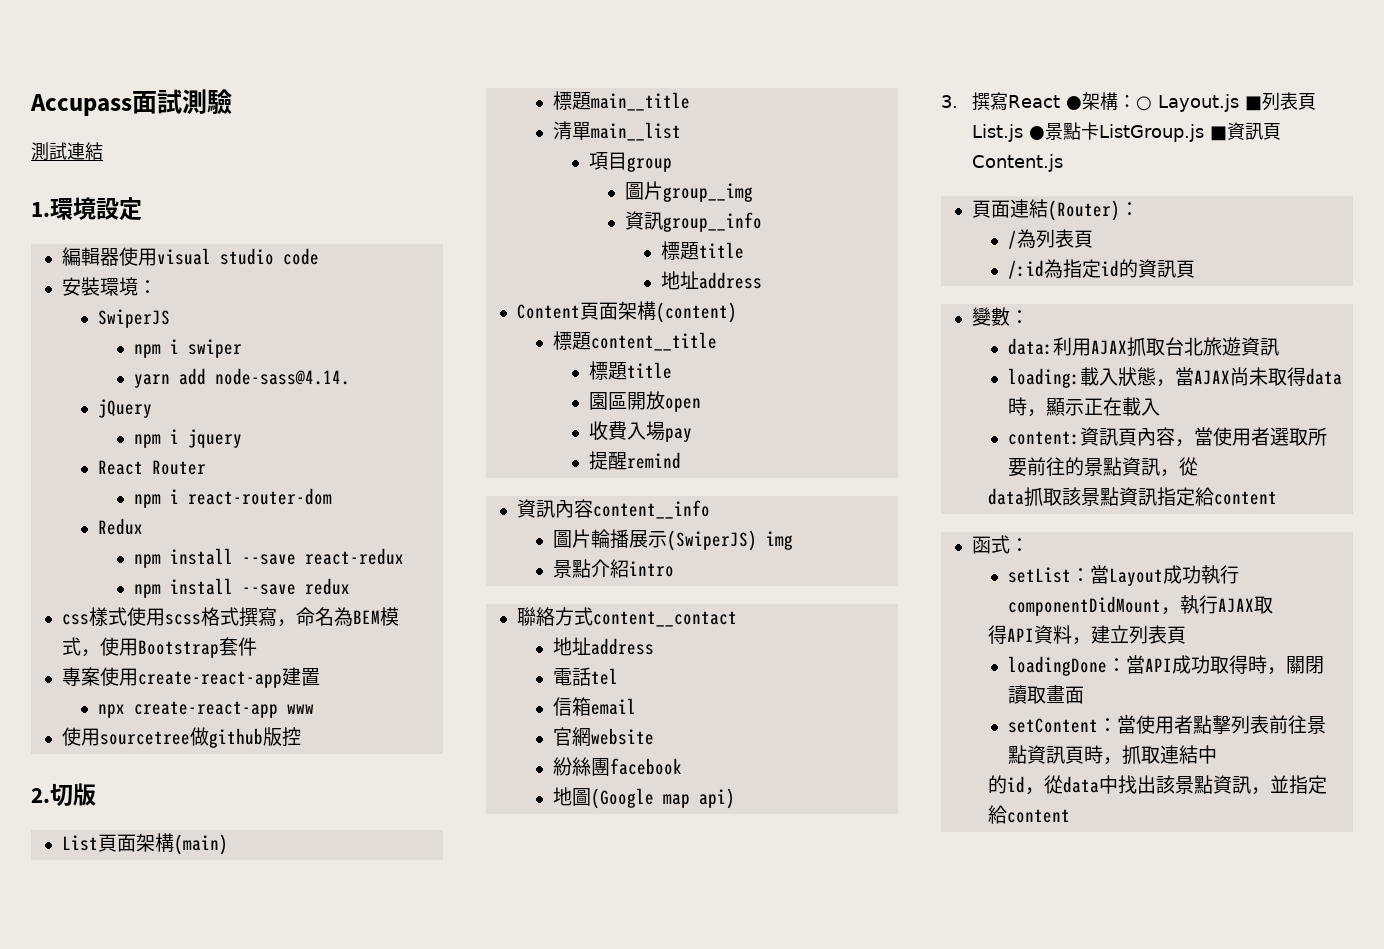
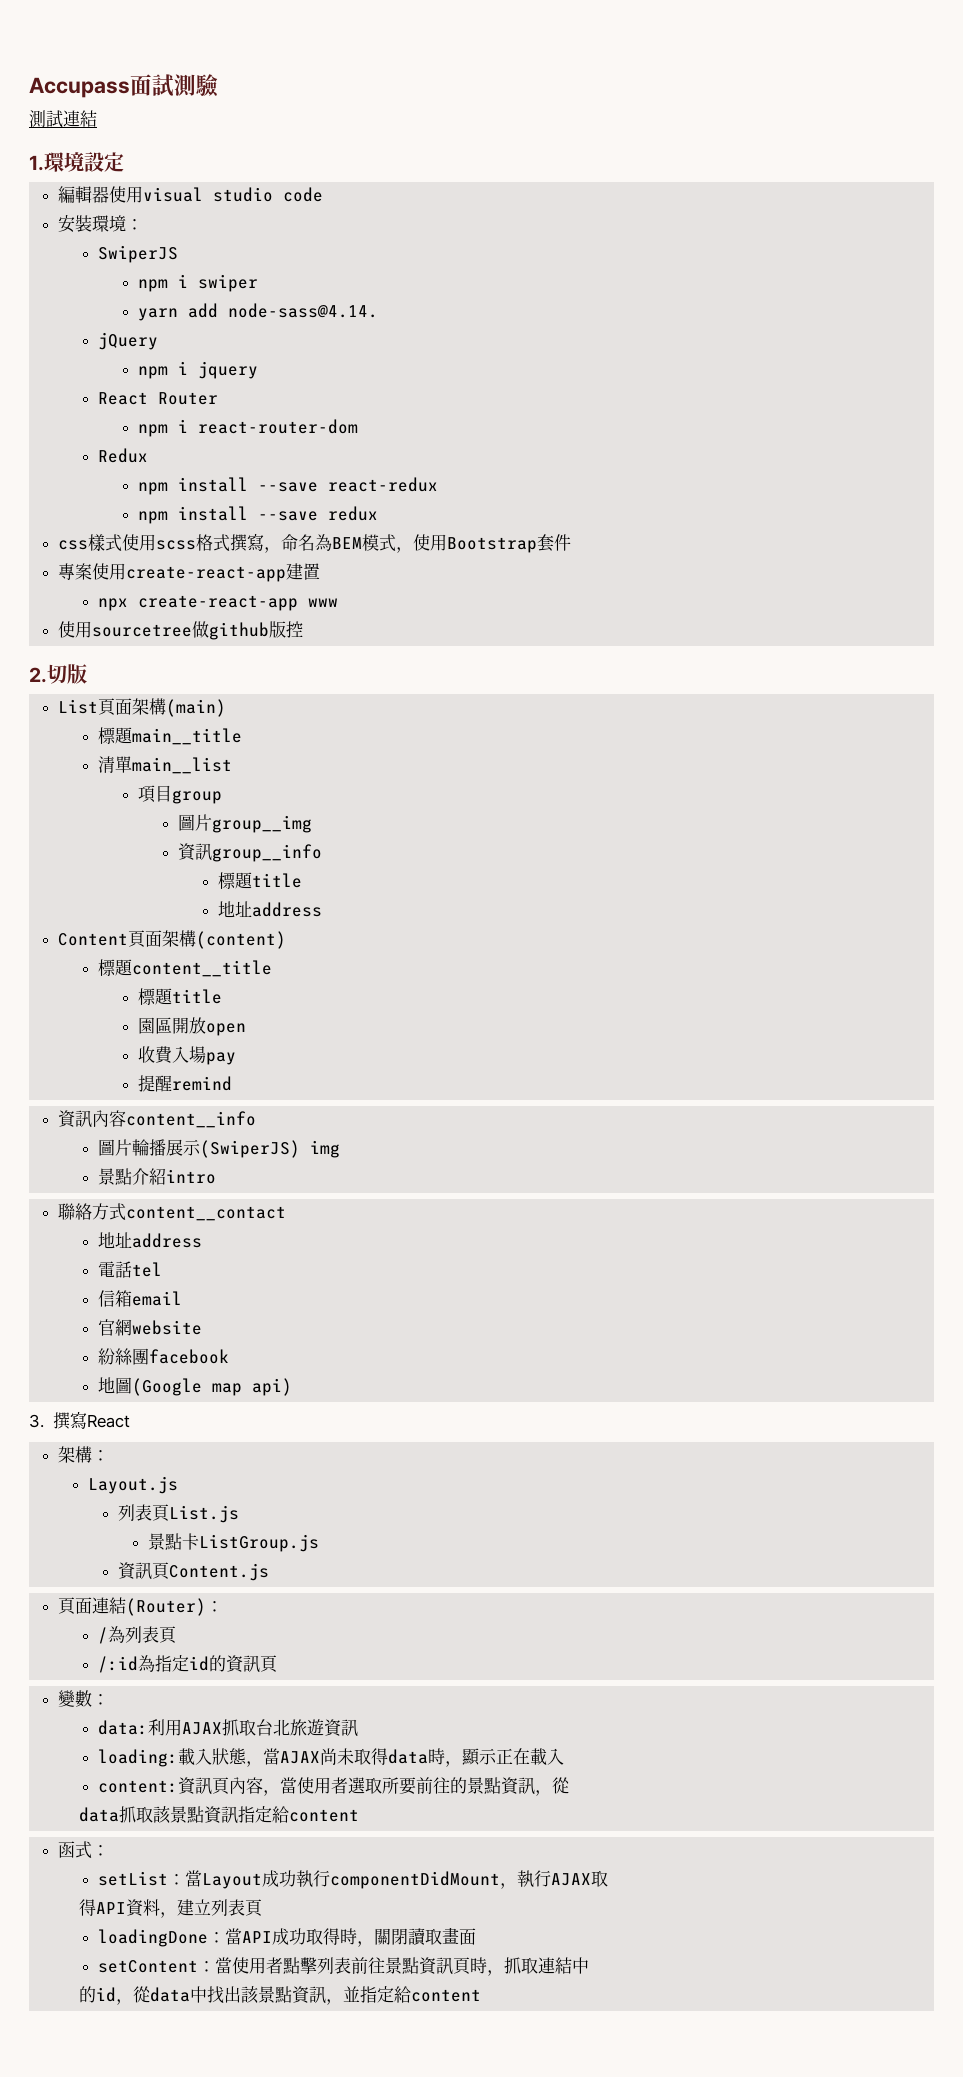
- 3.撰寫React ●架構：○ Layout.js ■列表頁List.js ●景點卡ListGroup.js ■資訊頁Content.js
+ 3.撰寫React
+ 架構：
+ Layout.js
+ 列表頁List.js
+ 景點卡ListGroup.js
+ 資訊頁Content.js

